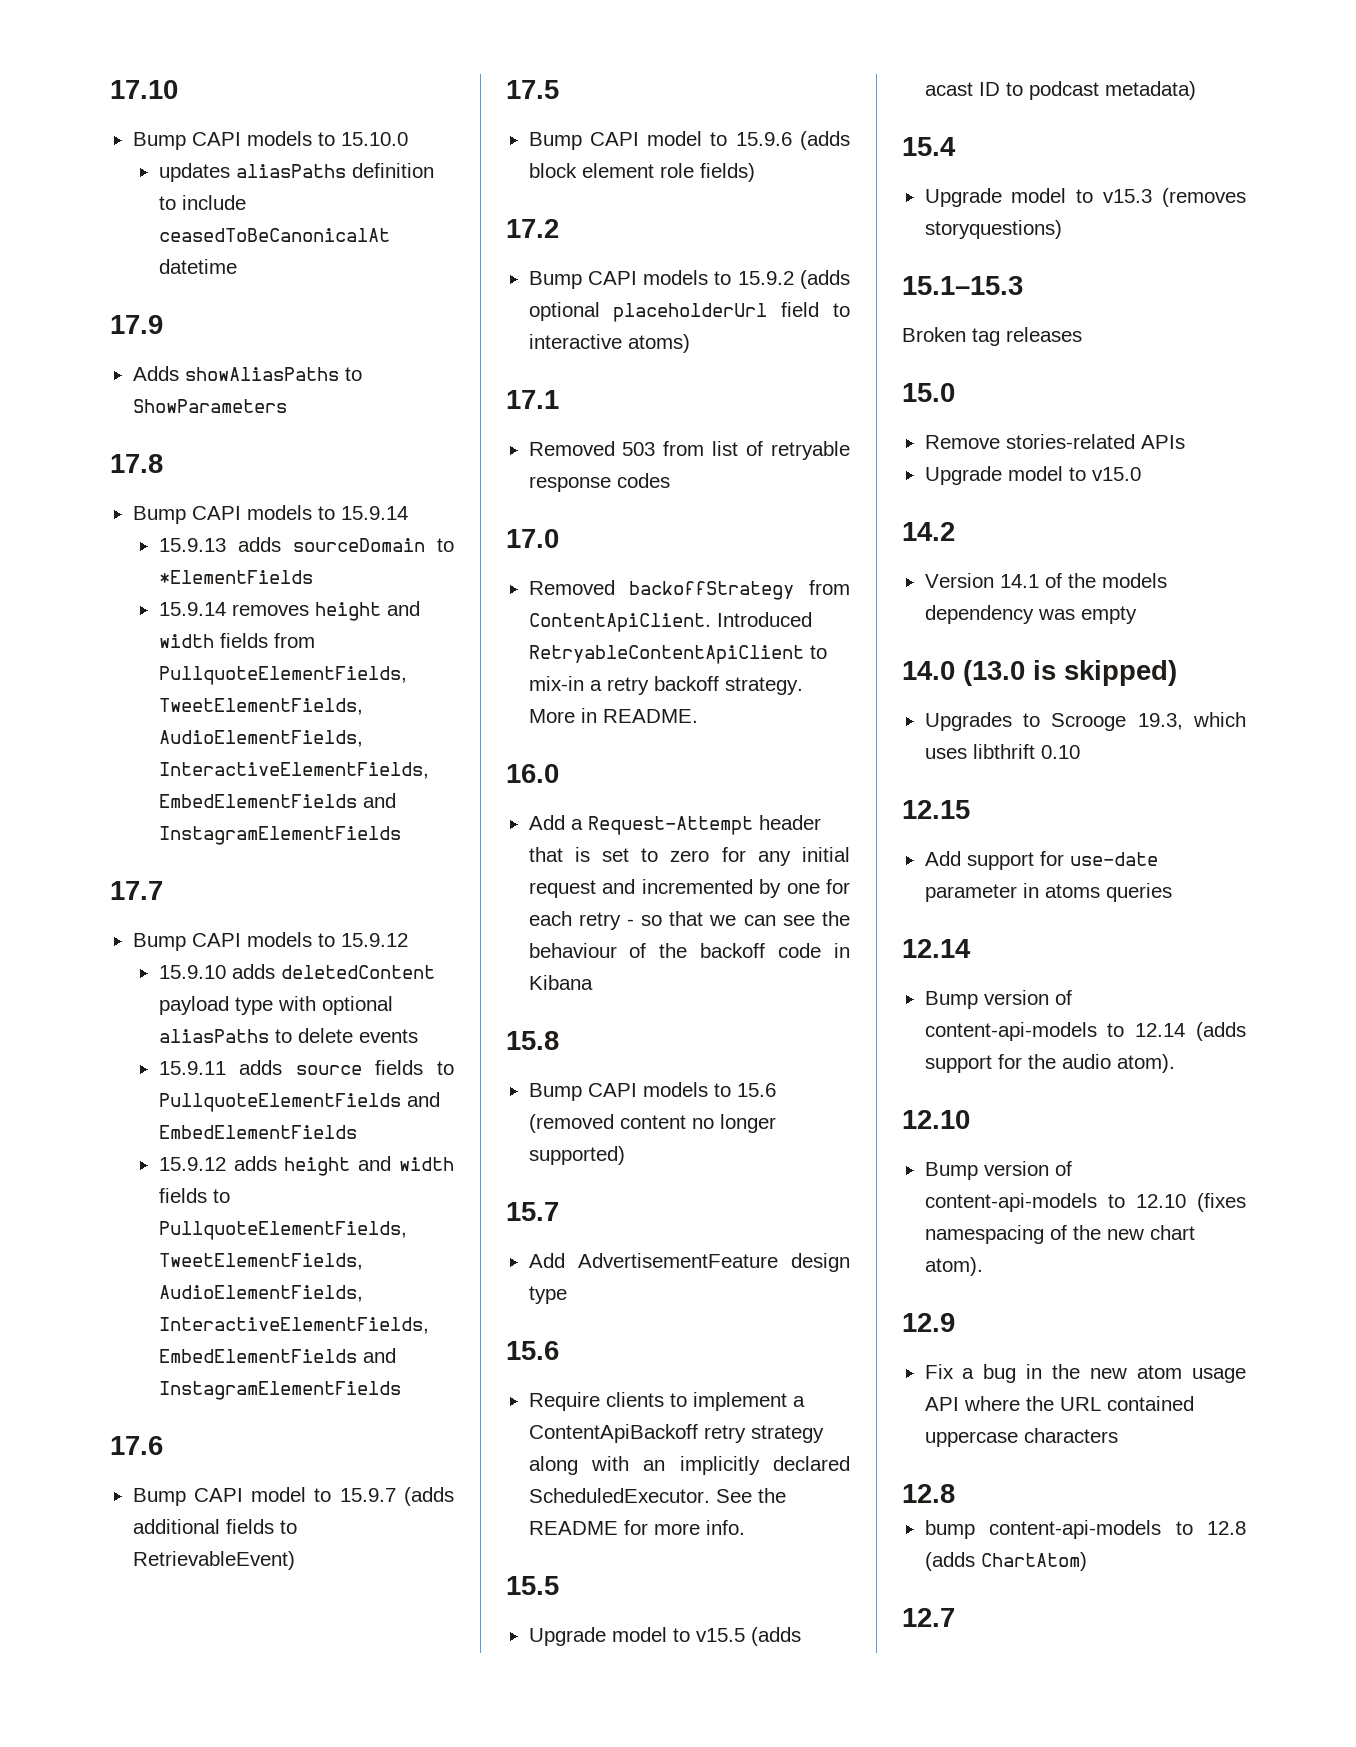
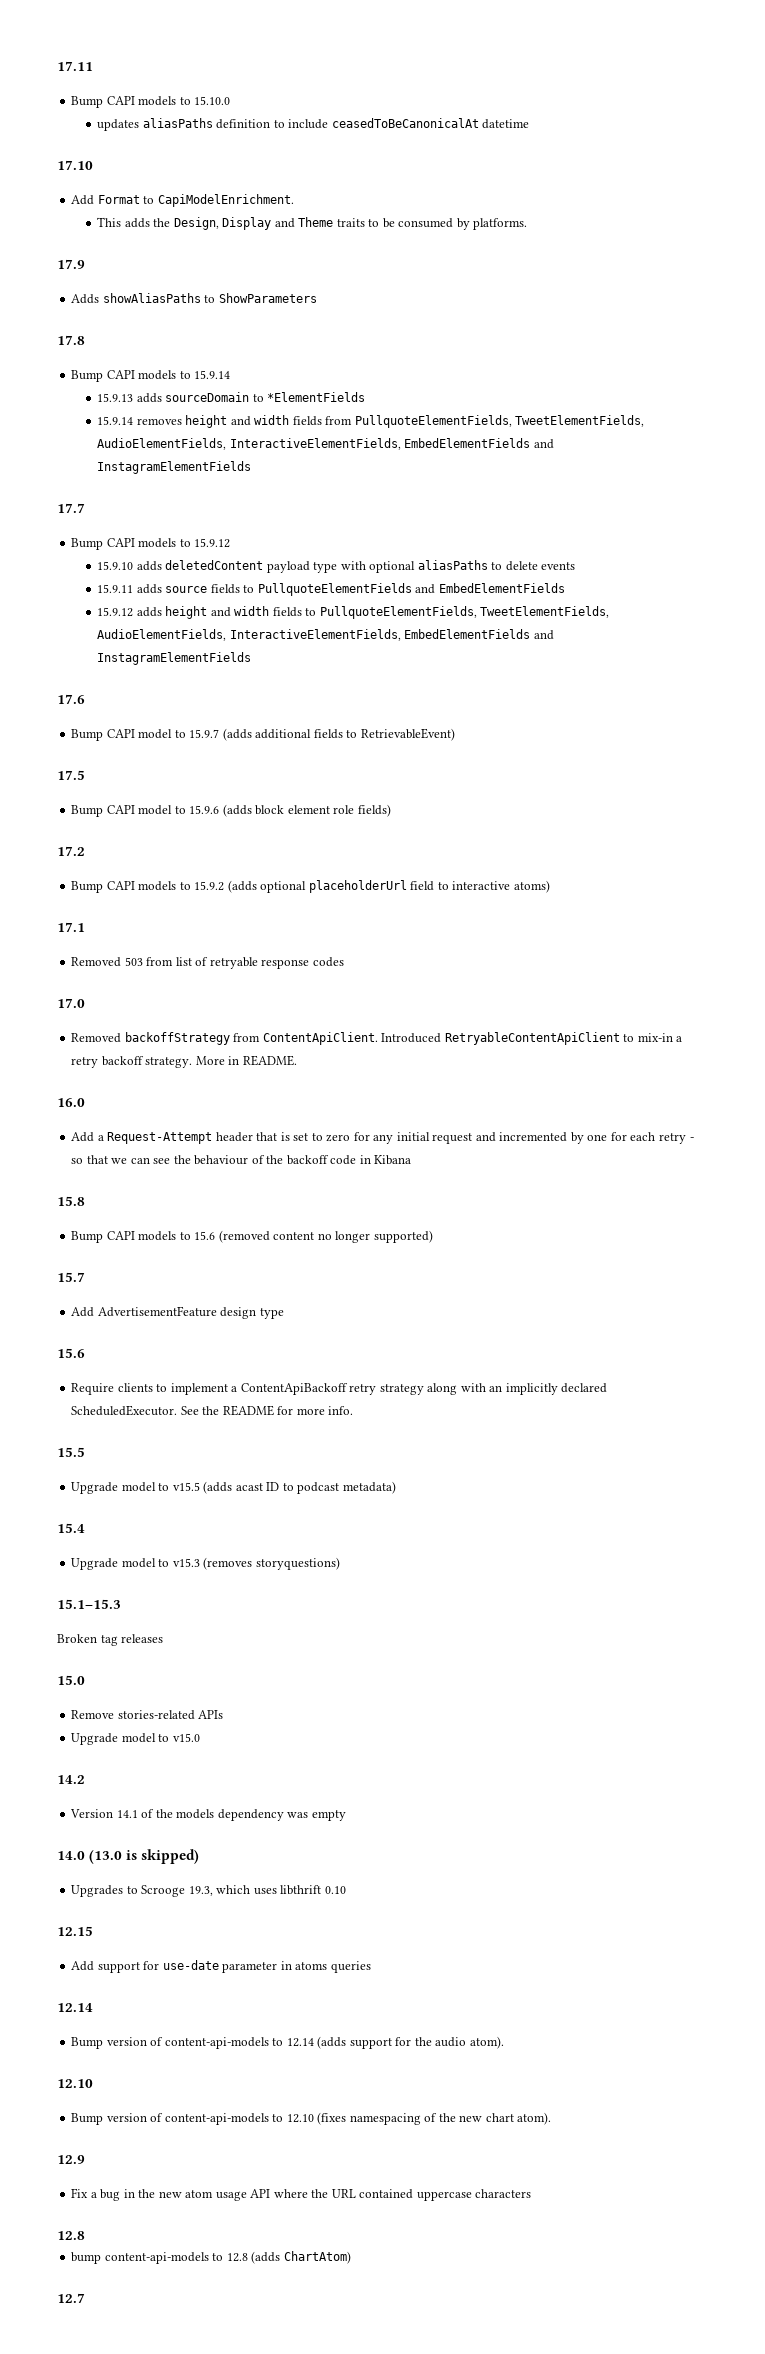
- 17.10
+ 17.11
+ 17.10
+ Add Format to CapiModelEnrichment.
+ This adds the Design, Display and Theme traits to be consumed by platforms.

